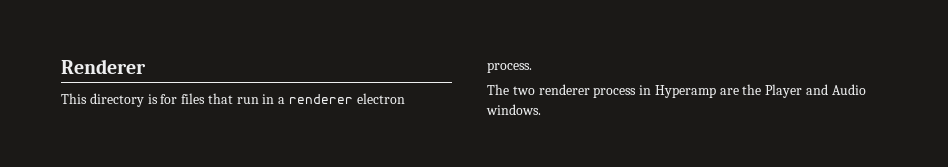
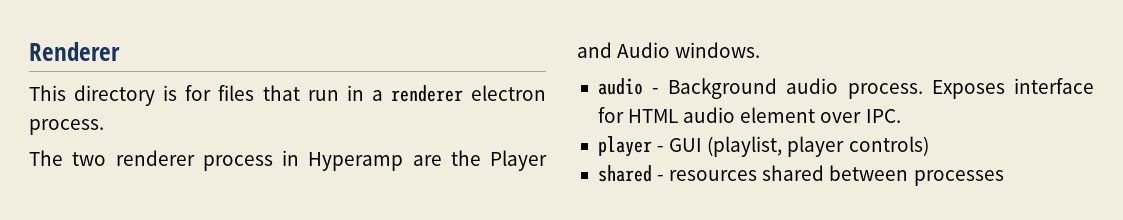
+ audio - Background audio process. Exposes interface for HTML audio element over IPC.
+ player - GUI (playlist, player controls)
+ shared - resources shared between processes

